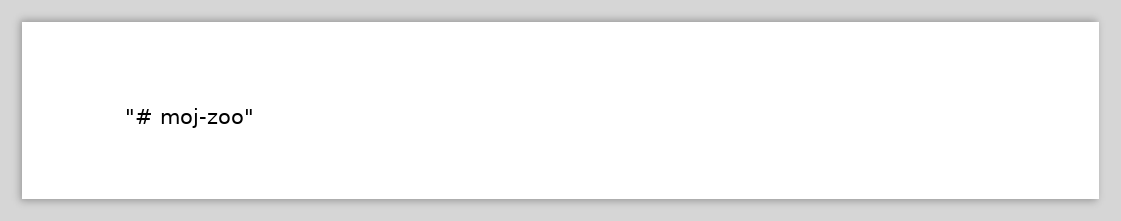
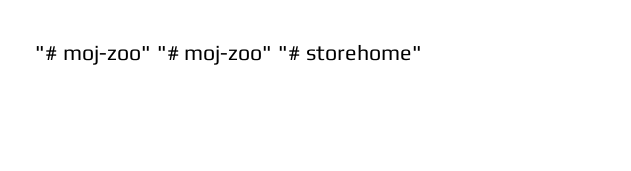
- "# moj-zoo"
+ "# moj-zoo" "# moj-zoo" "# storehome"

